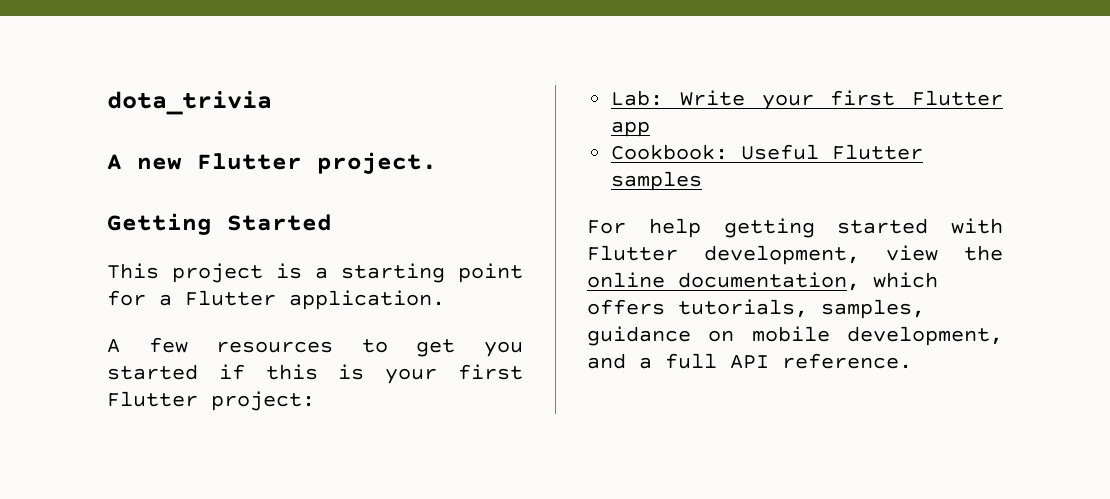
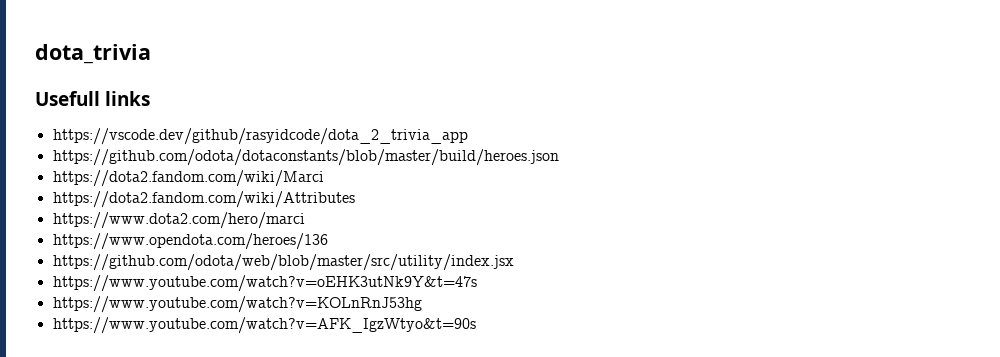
- A new Flutter project.
- Getting Started
- This project is a starting point for a Flutter application.
- A few resources to get you started if this is your first Flutter project:
- Lab: Write your first Flutter app
- Cookbook: Useful Flutter samples
- For help getting started with Flutter development, view the online documentation, which offers tutorials, samples, guidance on mobile development, and a full API reference.
+ Usefull links
+ https://vscode.dev/github/rasyidcode/dota_2_trivia_app
+ https://github.com/odota/dotaconstants/blob/master/build/heroes.json
+ https://dota2.fandom.com/wiki/Marci
+ https://dota2.fandom.com/wiki/Attributes
+ https://www.dota2.com/hero/marci
+ https://www.opendota.com/heroes/136
+ https://github.com/odota/web/blob/master/src/utility/index.jsx
+ https://www.youtube.com/watch?v=oEHK3utNk9Y&t=47s
+ https://www.youtube.com/watch?v=KOLnRnJ53hg
+ https://www.youtube.com/watch?v=AFK_IgzWtyo&t=90s

